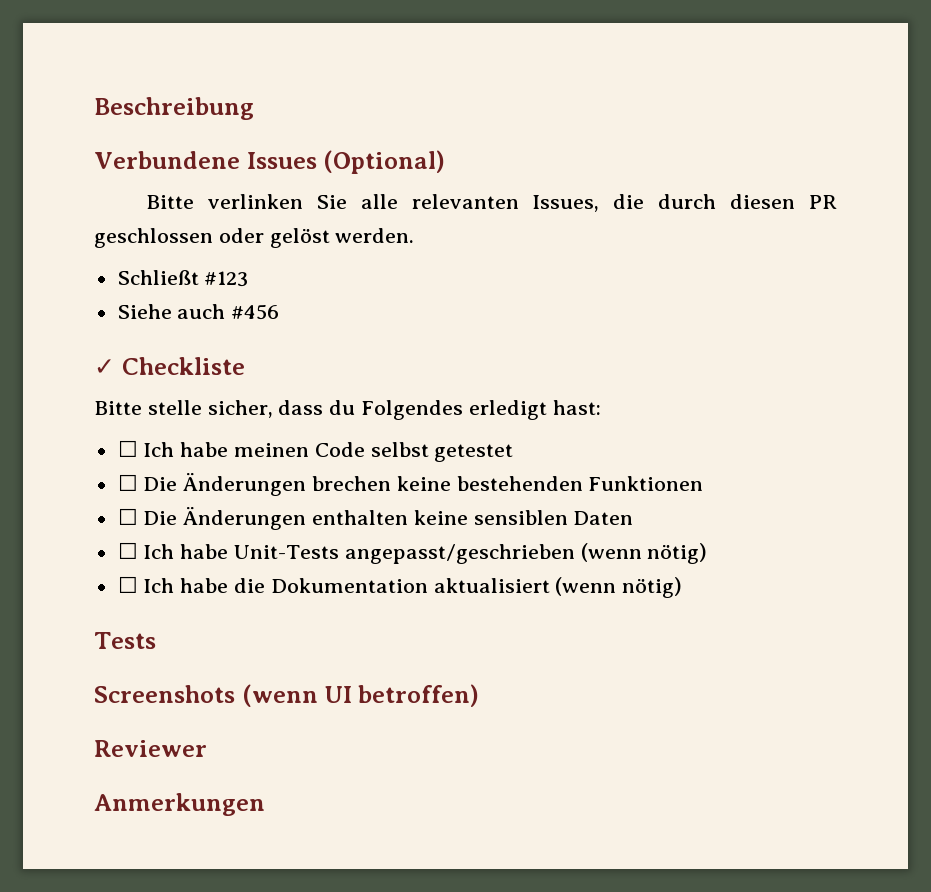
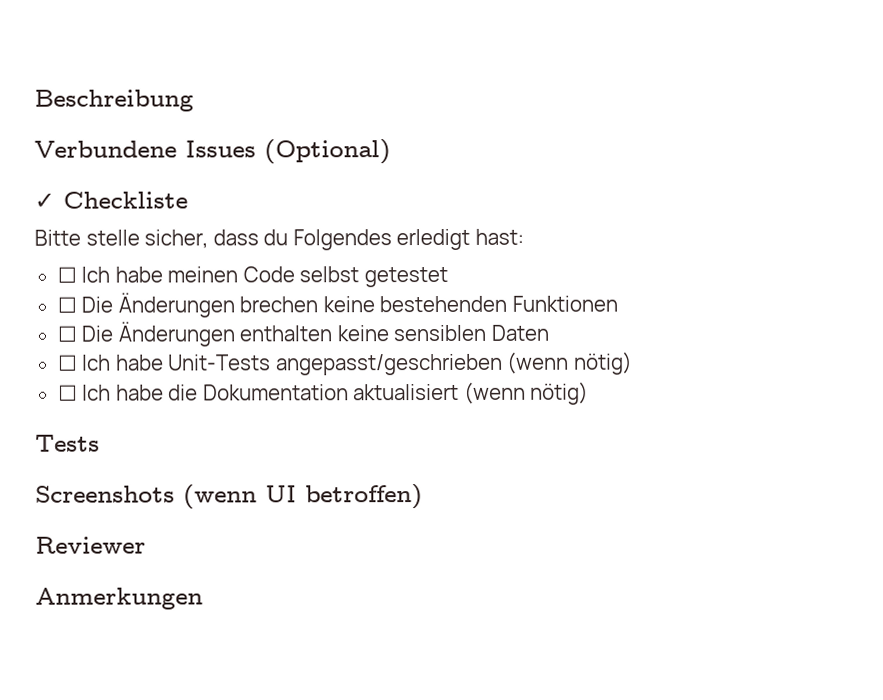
- Bitte verlinken Sie alle relevanten Issues, die durch diesen PR geschlossen oder gelöst werden.
- Schließt #123
- Siehe auch #456

